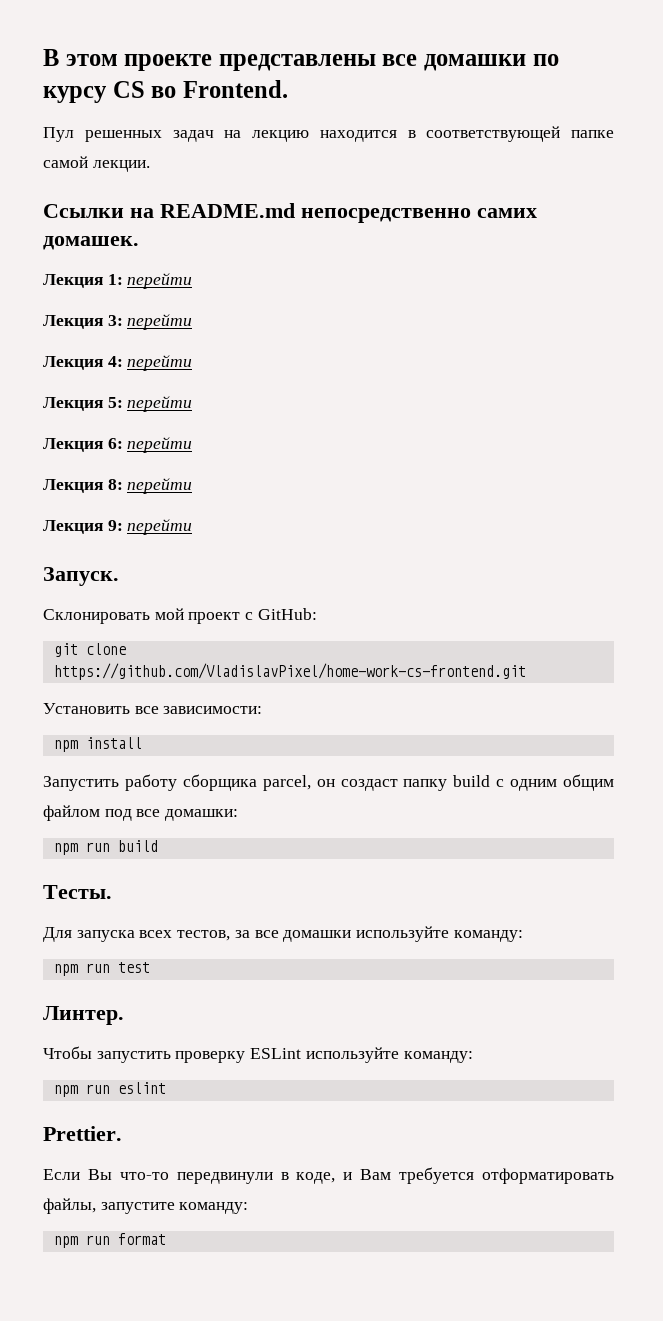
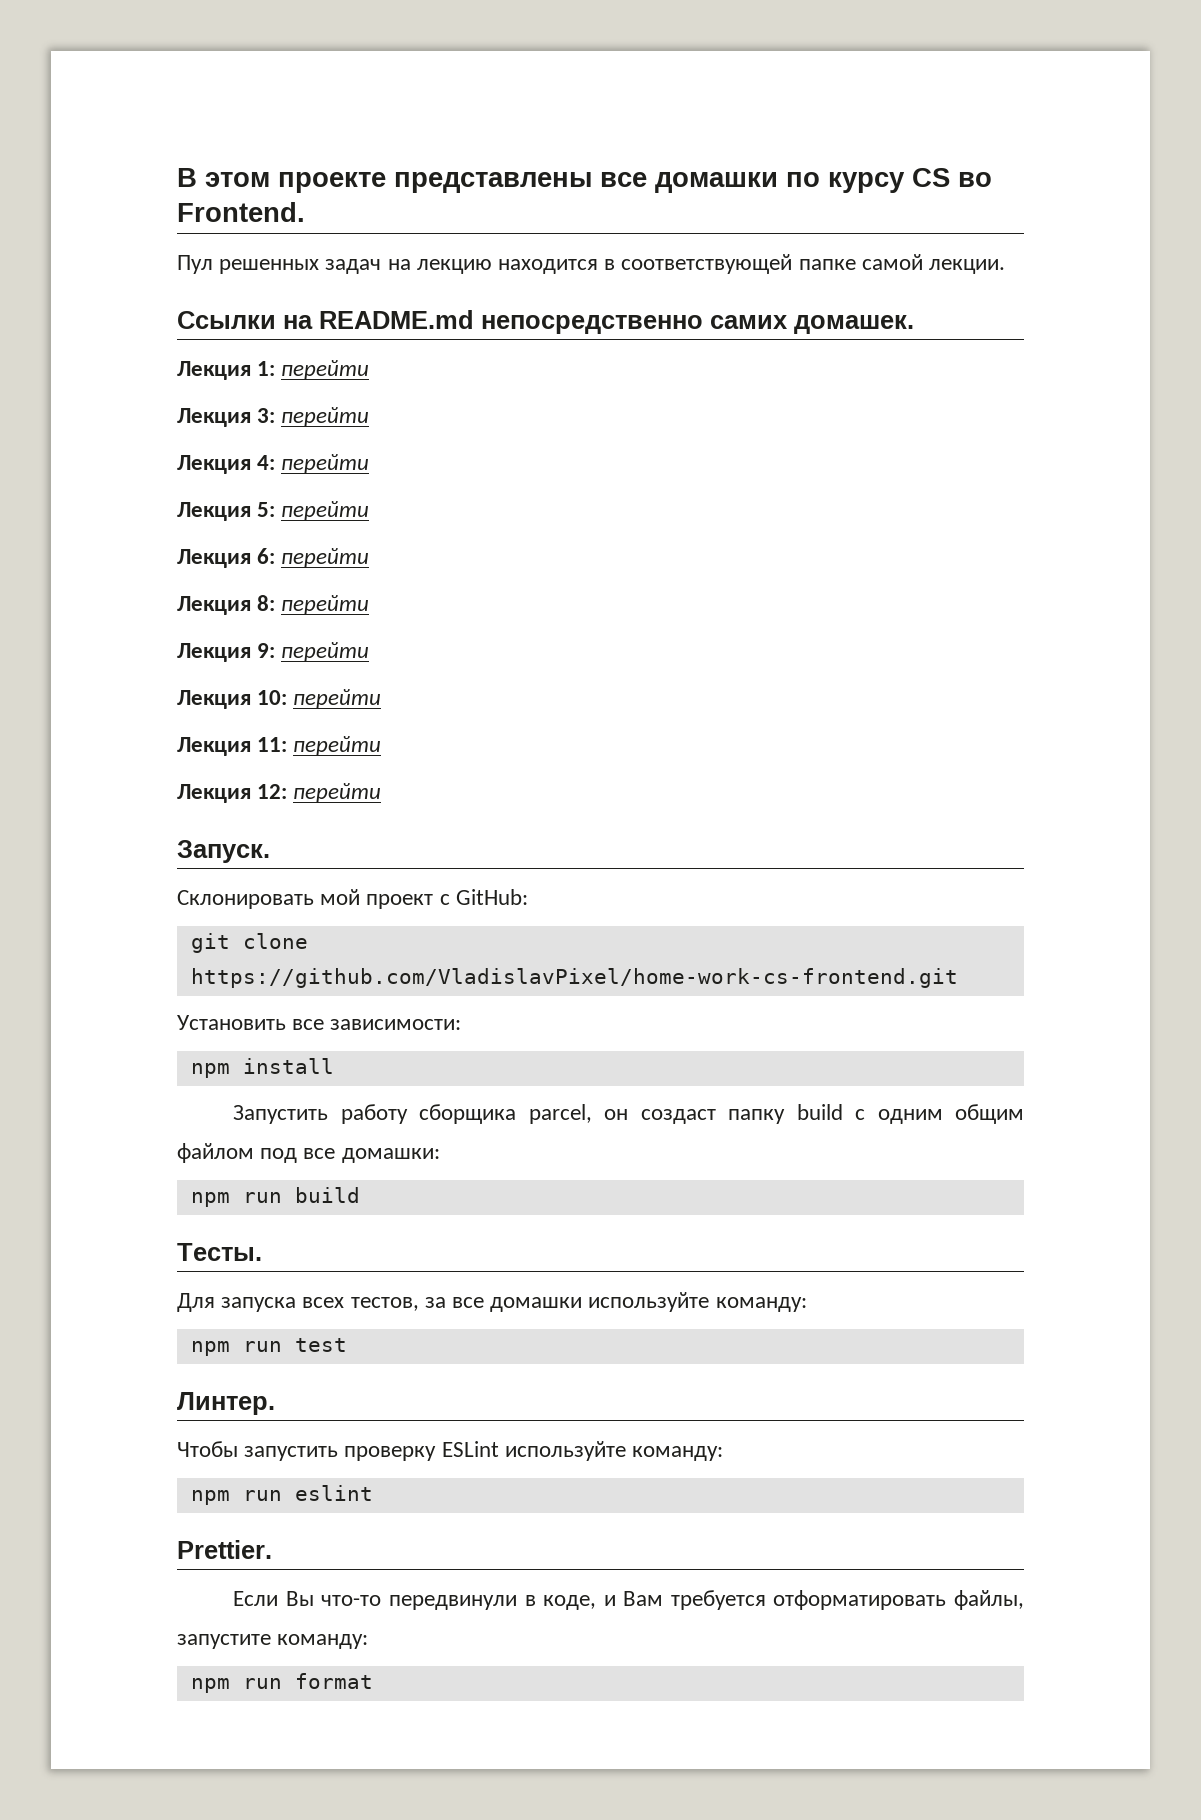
+ Лекция 10: перейти
+ Лекция 11: перейти
+ Лекция 12: перейти

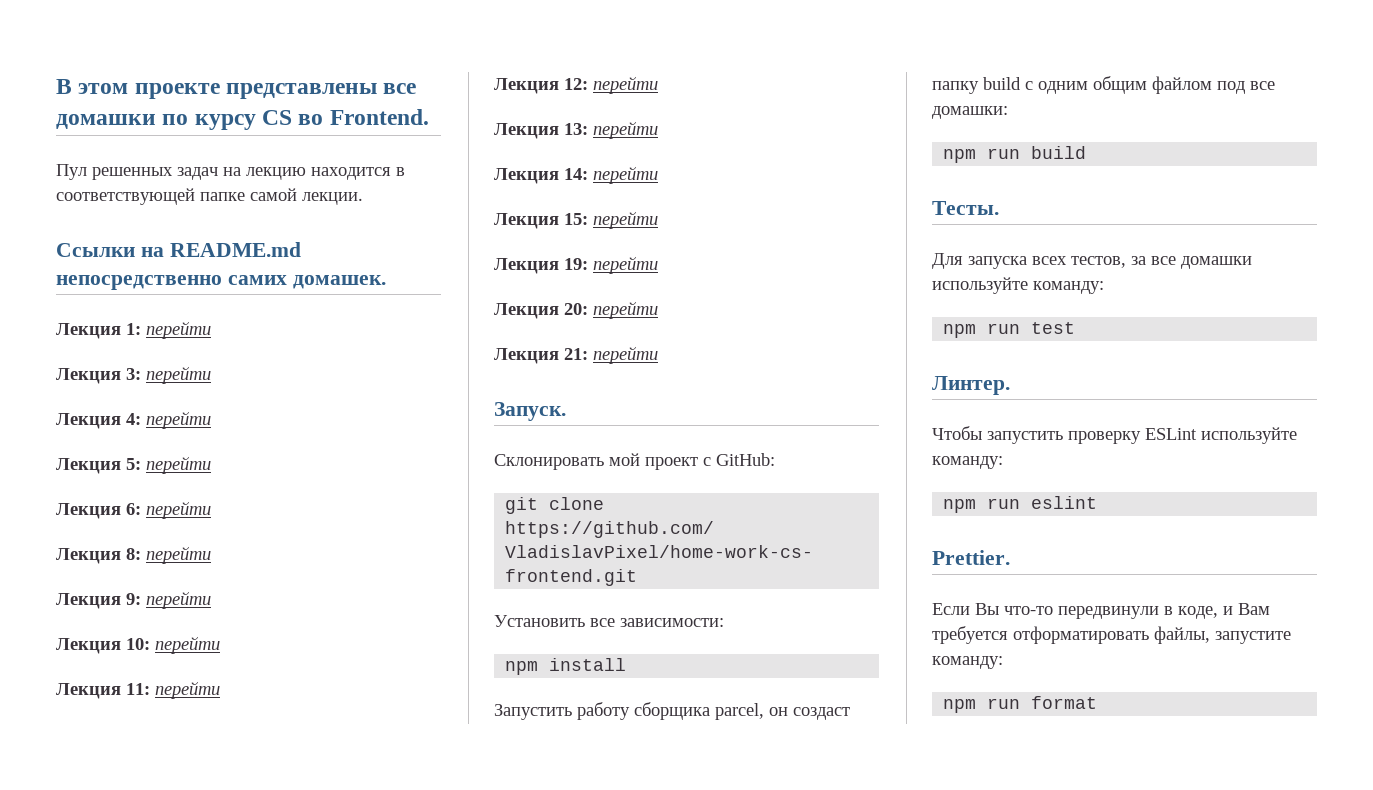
+ Лекция 13: перейти
+ Лекция 14: перейти
+ Лекция 15: перейти
+ Лекция 19: перейти
+ Лекция 20: перейти
+ Лекция 21: перейти

